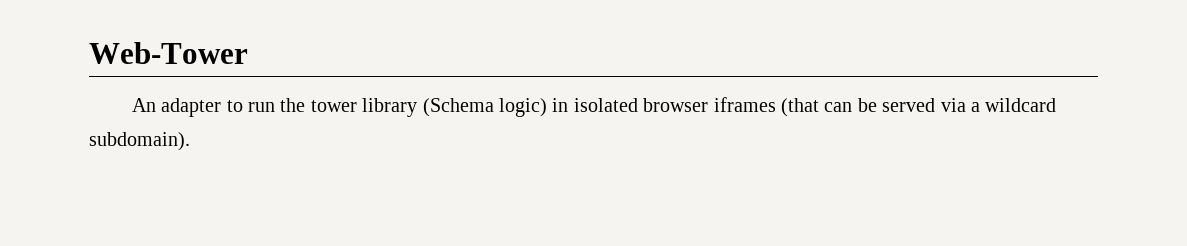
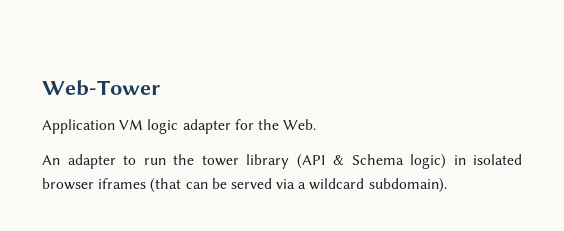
+ Application VM logic adapter for the Web.
- An adapter to run the tower library (Schema logic) in isolated browser iframes (that can be served via a wildcard subdomain).
+ An adapter to run the tower library (API & Schema logic) in isolated browser iframes (that can be served via a wildcard subdomain).

